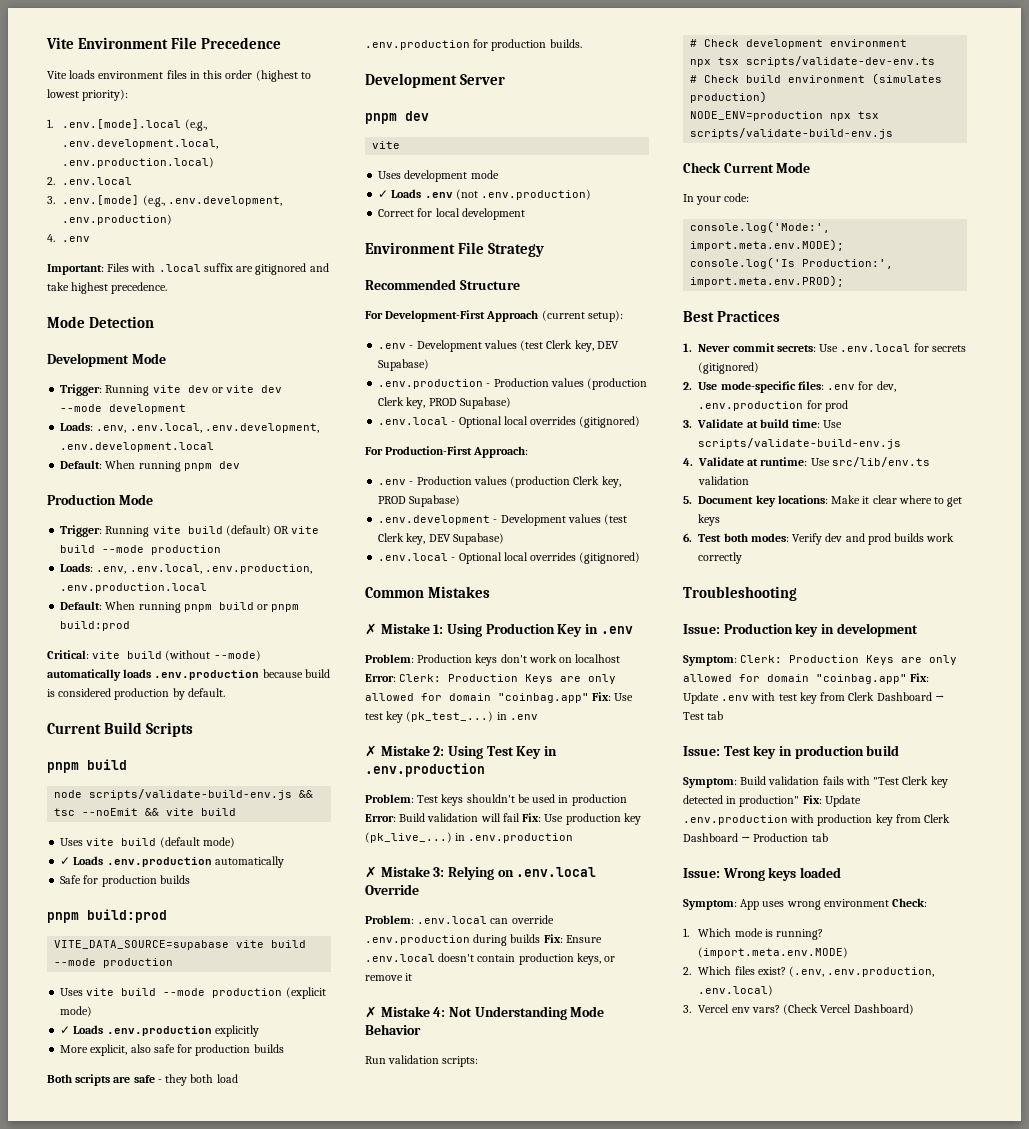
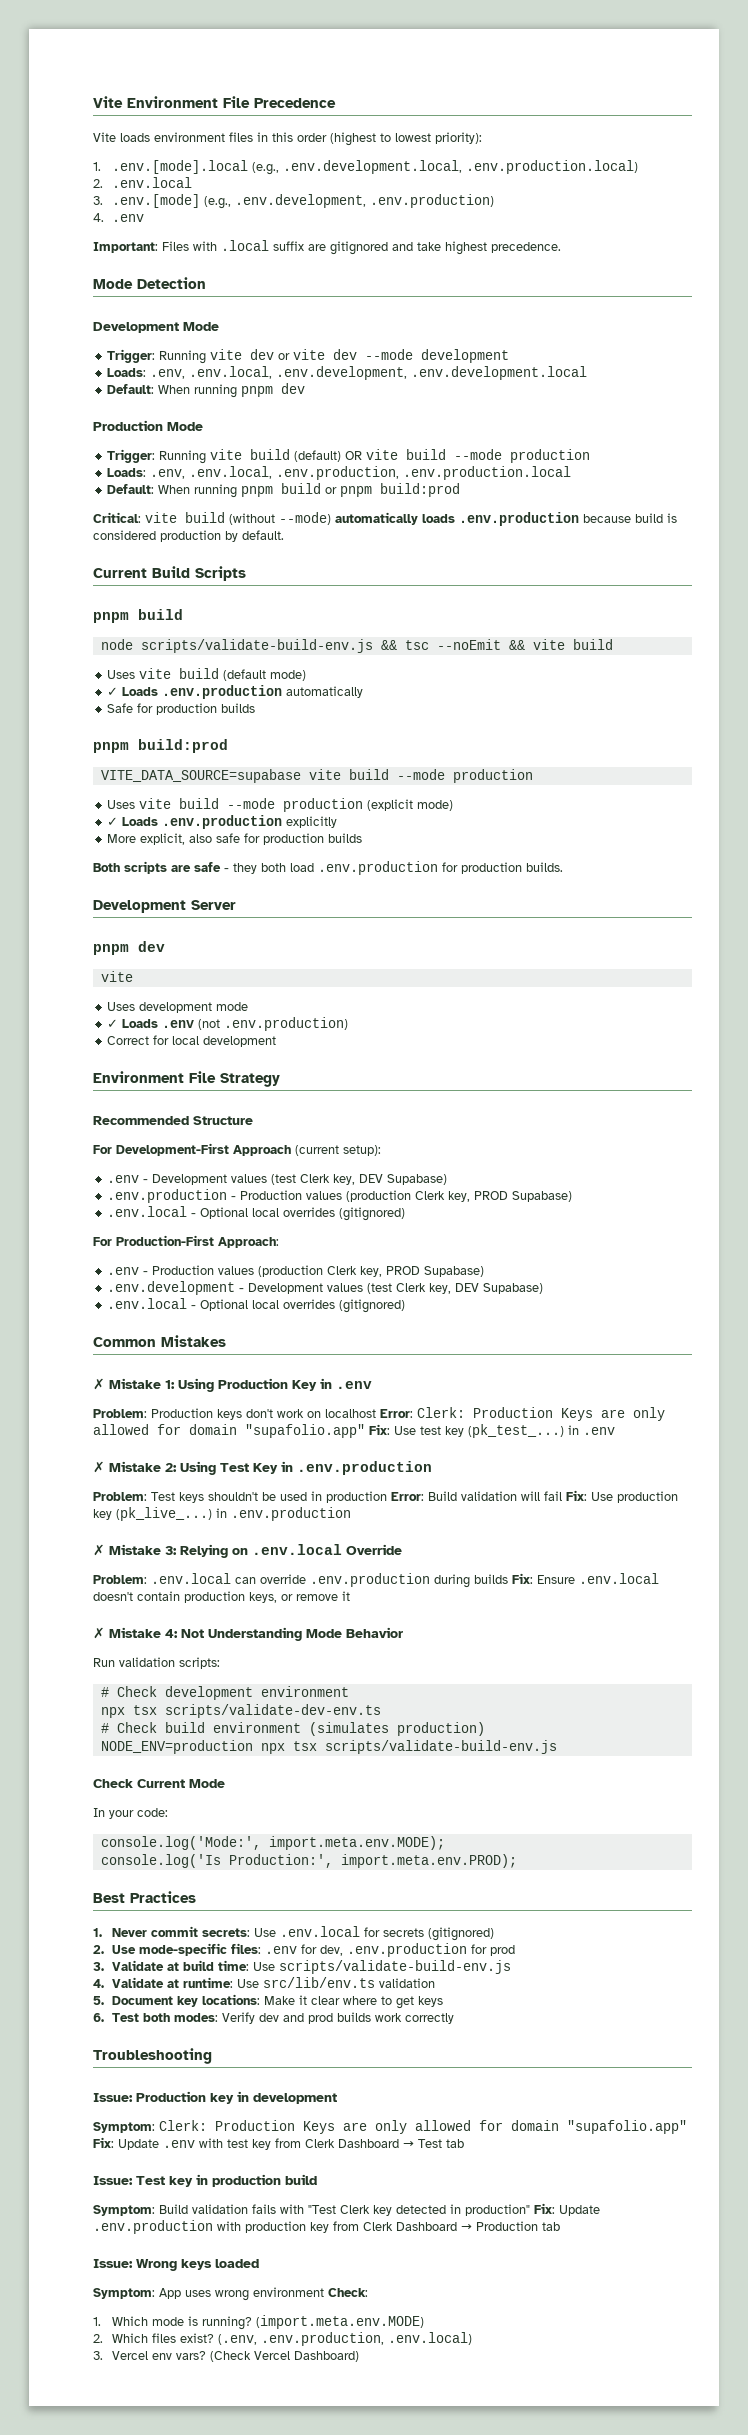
- Problem: Production keys don't work on localhost Error: Clerk: Production Keys are only allowed for domain "coinbag.app" Fix: Use test key (pk_test_...) in .env
+ Problem: Production keys don't work on localhost Error: Clerk: Production Keys are only allowed for domain "supafolio.app" Fix: Use test key (pk_test_...) in .env
- Symptom: Clerk: Production Keys are only allowed for domain "coinbag.app" Fix: Update .env with test key from Clerk Dashboard → Test tab
+ Symptom: Clerk: Production Keys are only allowed for domain "supafolio.app" Fix: Update .env with test key from Clerk Dashboard → Test tab

